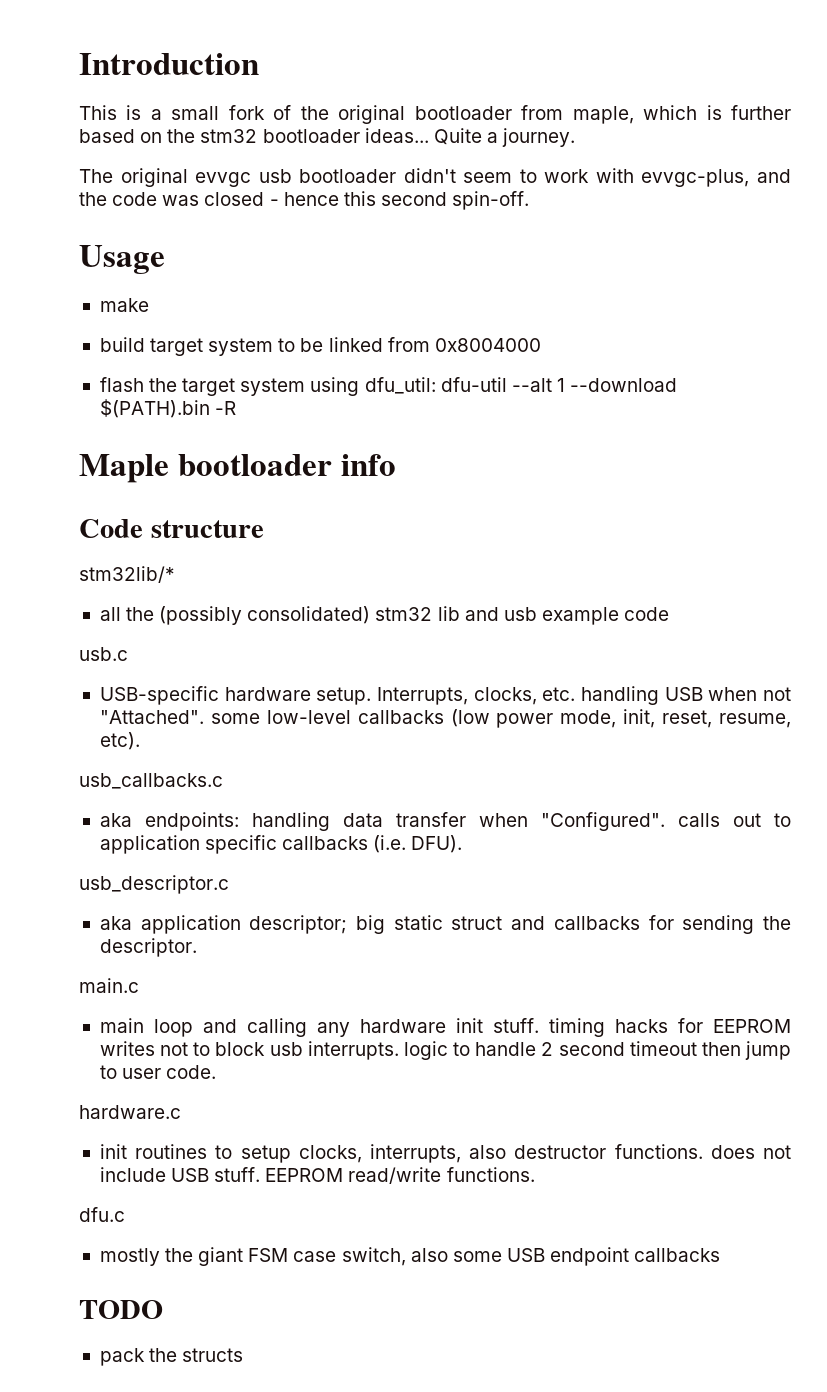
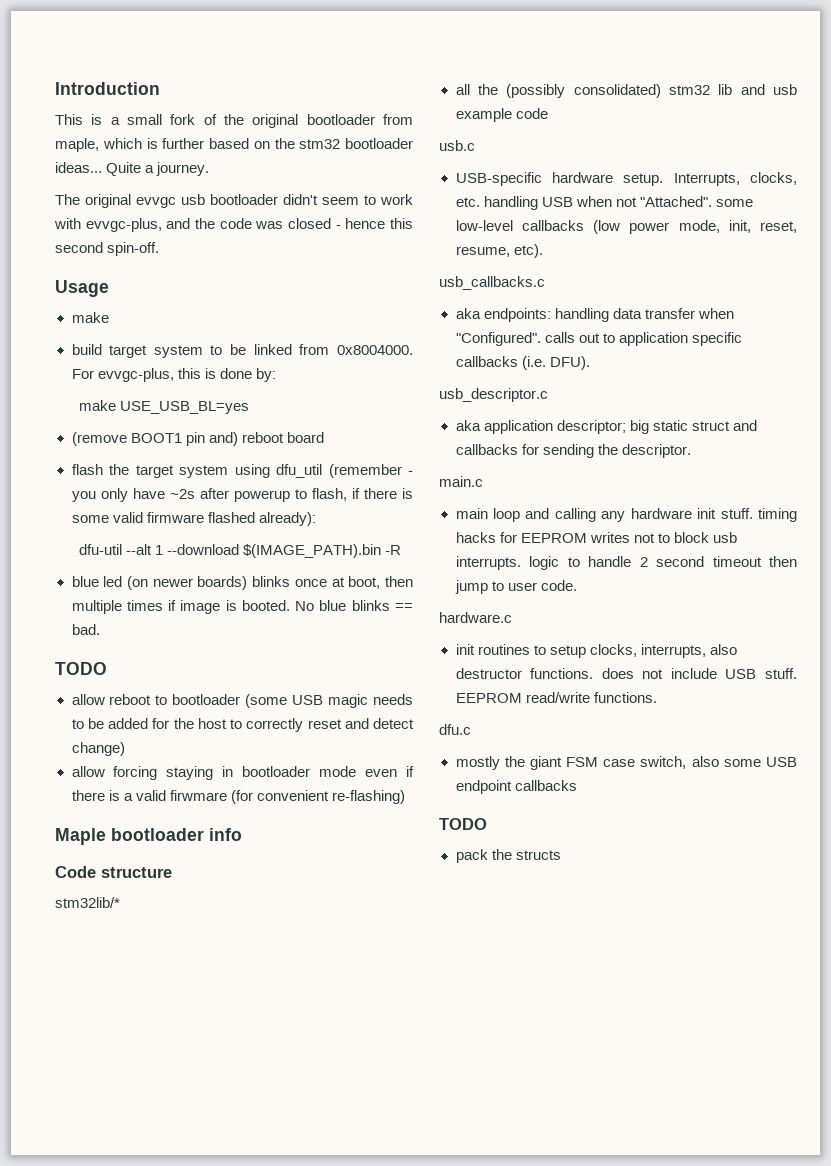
- build target system to be linked from 0x8004000
+ build target system to be linked from 0x8004000. For evvgc-plus, this is done by:
+ make USE_USB_BL=yes
+ (remove BOOT1 pin and) reboot board
- flash the target system using dfu_util: dfu-util --alt 1 --download $(PATH).bin -R
+ flash the target system using dfu_util (remember - you only have ~2s after powerup to flash, if there is some valid firmware flashed already):
+ dfu-util --alt 1 --download $(IMAGE_PATH).bin -R
+ blue led (on newer boards) blinks once at boot, then multiple times if image is booted. No blue blinks == bad.
+ TODO
+ allow reboot to bootloader (some USB magic needs to be added for the host to correctly reset and detect change)
+ allow forcing staying in bootloader mode even if there is a valid firwmare (for convenient re-flashing)

